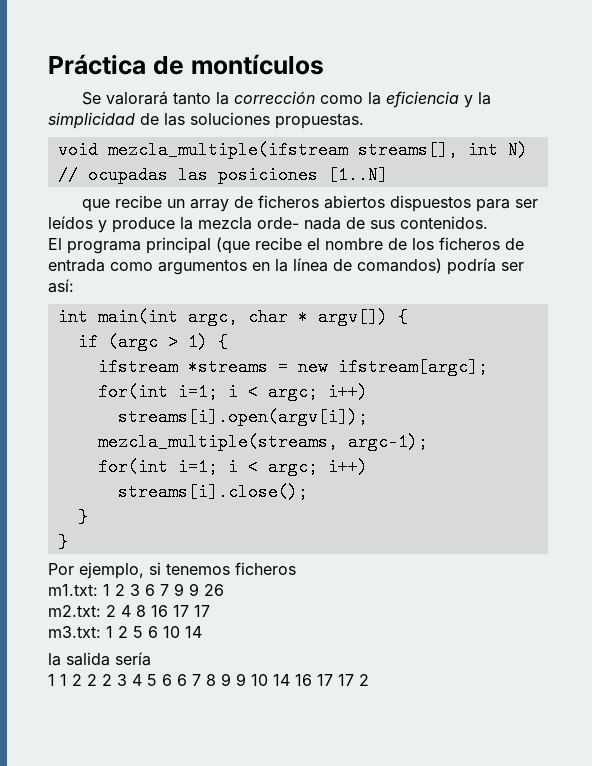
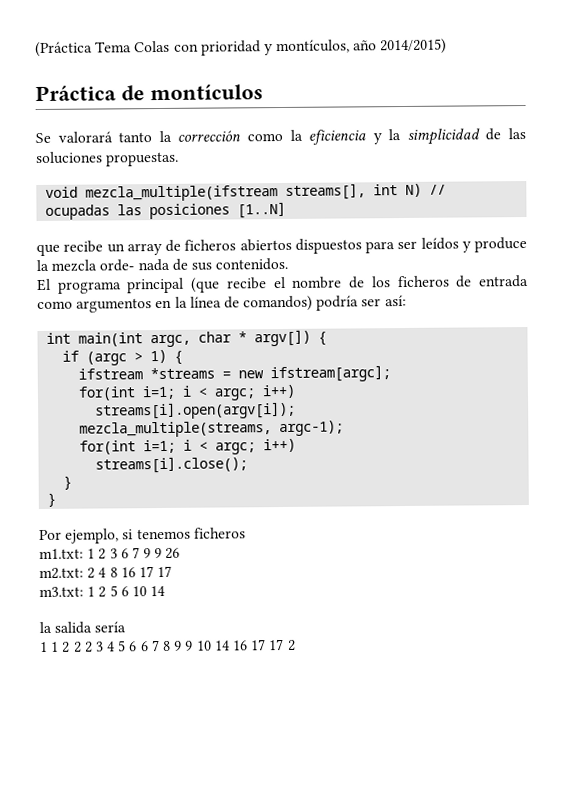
+ (Práctica Tema Colas con prioridad y montículos, año 2014/2015)

